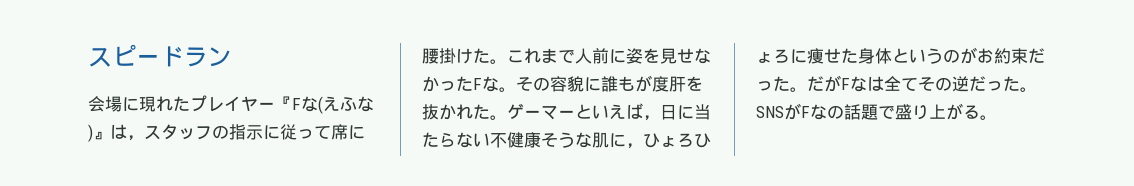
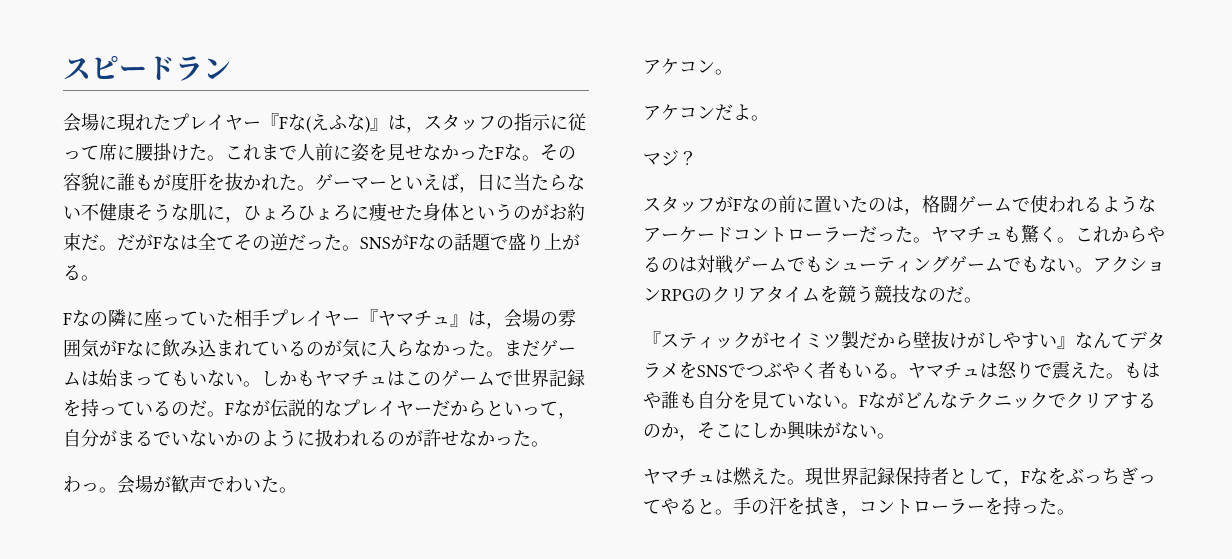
- ゲーマーといえば，日に当たらない不健康そうな肌に，ひょろひょろに痩せた身体というのがお約束だった。
+ ゲーマーといえば，日に当たらない不健康そうな肌に，ひょろひょろに痩せた身体というのがお約束だ。
+ Fなの隣に座っていた相手プレイヤー『ヤマチュ』は，会場の雰囲気がFなに飲み込まれているのが気に入らなかった。まだゲームは始まってもいない。しかもヤマチュはこのゲームで世界記録を持っているのだ。Fなが伝説的なプレイヤーだからといって，自分がまるでいないかのように扱われるのが許せなかった。
+ わっ。会場が歓声でわいた。
+ アケコン。
+ アケコンだよ。
+ マジ？
+ スタッフがFなの前に置いたのは，格闘ゲームで使われるようなアーケードコントローラーだった。ヤマチュも驚く。これからやるのは対戦ゲームでもシューティングゲームでもない。アクションRPGのクリアタイムを競う競技なのだ。
+ 『スティックがセイミツ製だから壁抜けがしやすい』なんてデタラメをSNSでつぶやく者もいる。ヤマチュは怒りで震えた。もはや誰も自分を見ていない。Fながどんなテクニックでクリアするのか，そこにしか興味がない。
+ ヤマチュは燃えた。現世界記録保持者として，Fなをぶっちぎってやると。手の汗を拭き，コントローラーを持った。

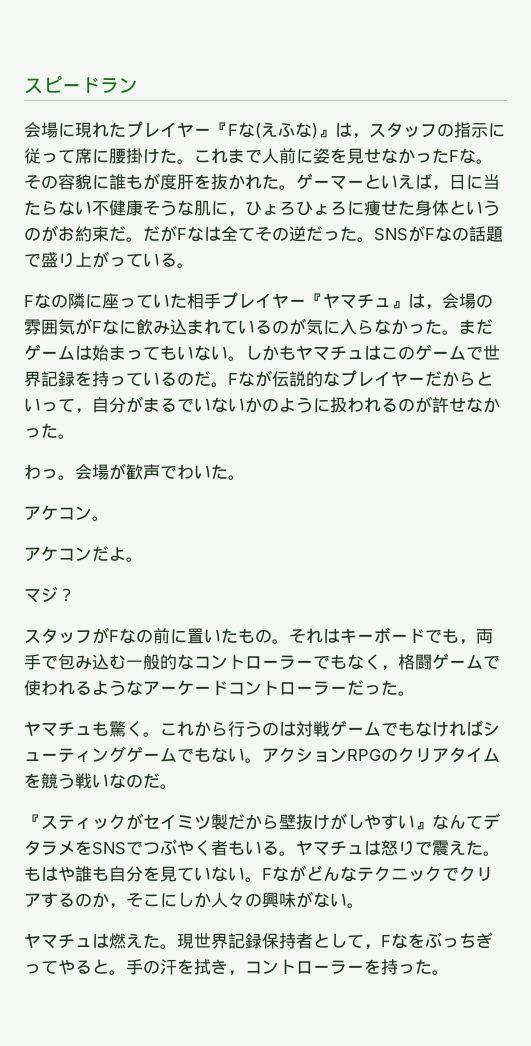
- SNSがFなの話題で盛り上がる。
+ SNSがFなの話題で盛り上がっている。
- スタッフがFなの前に置いたのは，格闘ゲームで使われるようなアーケードコントローラーだった。ヤマチュも驚く。
+ スタッフがFなの前に置いたもの。それはキーボードでも，両手で包み込む一般的なコントローラーでもなく，格闘ゲームで使われるようなアーケードコントローラーだった。
+ ヤマチュも驚く。
- これからやるのは対戦ゲームでもシューティングゲームでもない。
+ これから行うのは対戦ゲームでもなければシューティングゲームでもない。
- アクションRPGのクリアタイムを競う競技なのだ。
+ アクションRPGのクリアタイムを競う戦いなのだ。
- Fながどんなテクニックでクリアするのか，そこにしか興味がない。
+ Fながどんなテクニックでクリアするのか，そこにしか人々の興味がない。

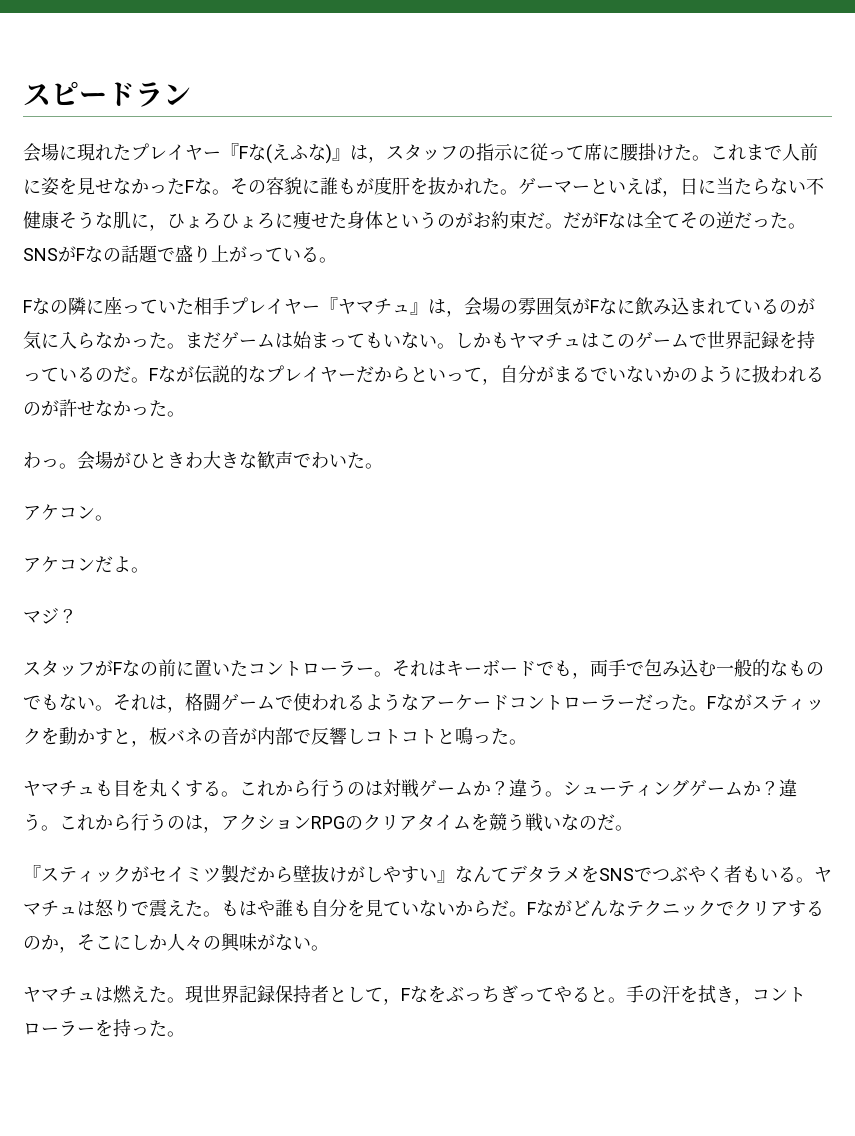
- 会場が歓声でわいた。
+ 会場がひときわ大きな歓声でわいた。
- スタッフがFなの前に置いたもの。
+ スタッフがFなの前に置いたコントローラー。
- それはキーボードでも，両手で包み込む一般的なコントローラーでもなく，格闘ゲームで使われるようなアーケードコントローラーだった。
+ それはキーボードでも，両手で包み込む一般的なものでもない。それは，格闘ゲームで使われるようなアーケードコントローラーだった。Fながスティックを動かすと，板バネの音が内部で反響しコトコトと鳴った。
- ヤマチュも驚く。
+ ヤマチュも目を丸くする。
- これから行うのは対戦ゲームでもなければシューティングゲームでもない。アクションRPGのクリアタイムを競う戦いなのだ。
+ これから行うのは対戦ゲームか？違う。シューティングゲームか？違う。これから行うのは，アクションRPGのクリアタイムを競う戦いなのだ。
- もはや誰も自分を見ていない。
+ もはや誰も自分を見ていないからだ。

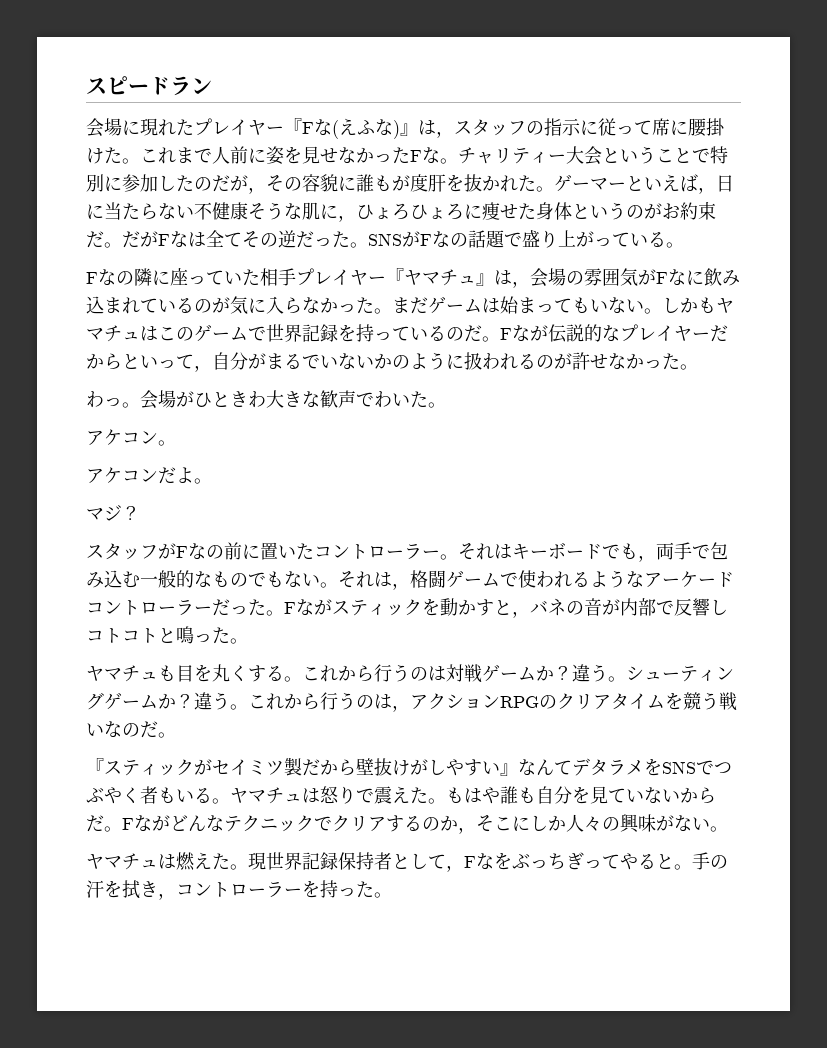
- その容貌に誰もが度肝を抜かれた。
+ チャリティー大会ということで特別に参加したのだが，その容貌に誰もが度肝を抜かれた。
- Fながスティックを動かすと，板バネの音が内部で反響しコトコトと鳴った。
+ Fながスティックを動かすと，バネの音が内部で反響しコトコトと鳴った。

